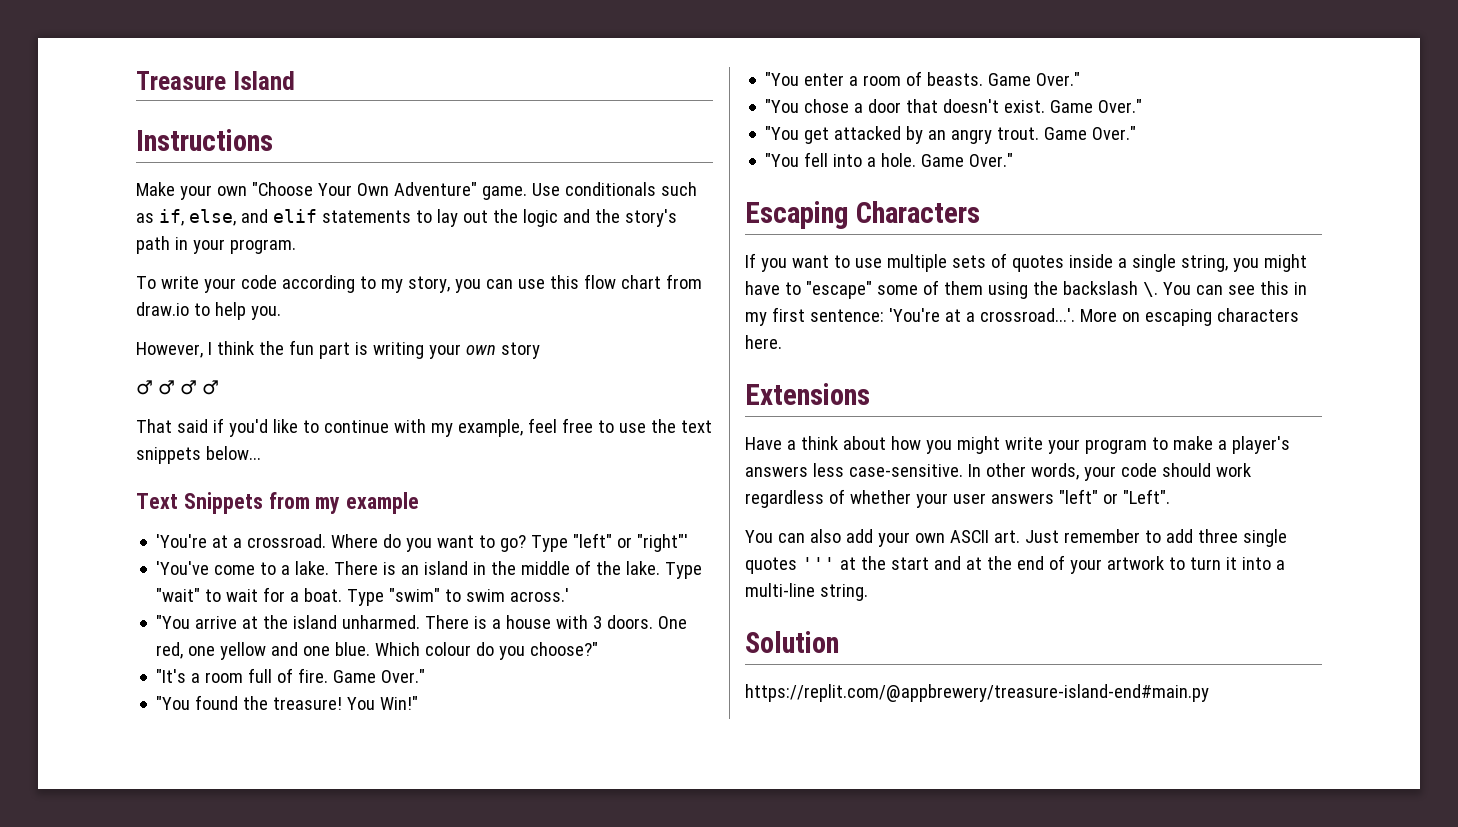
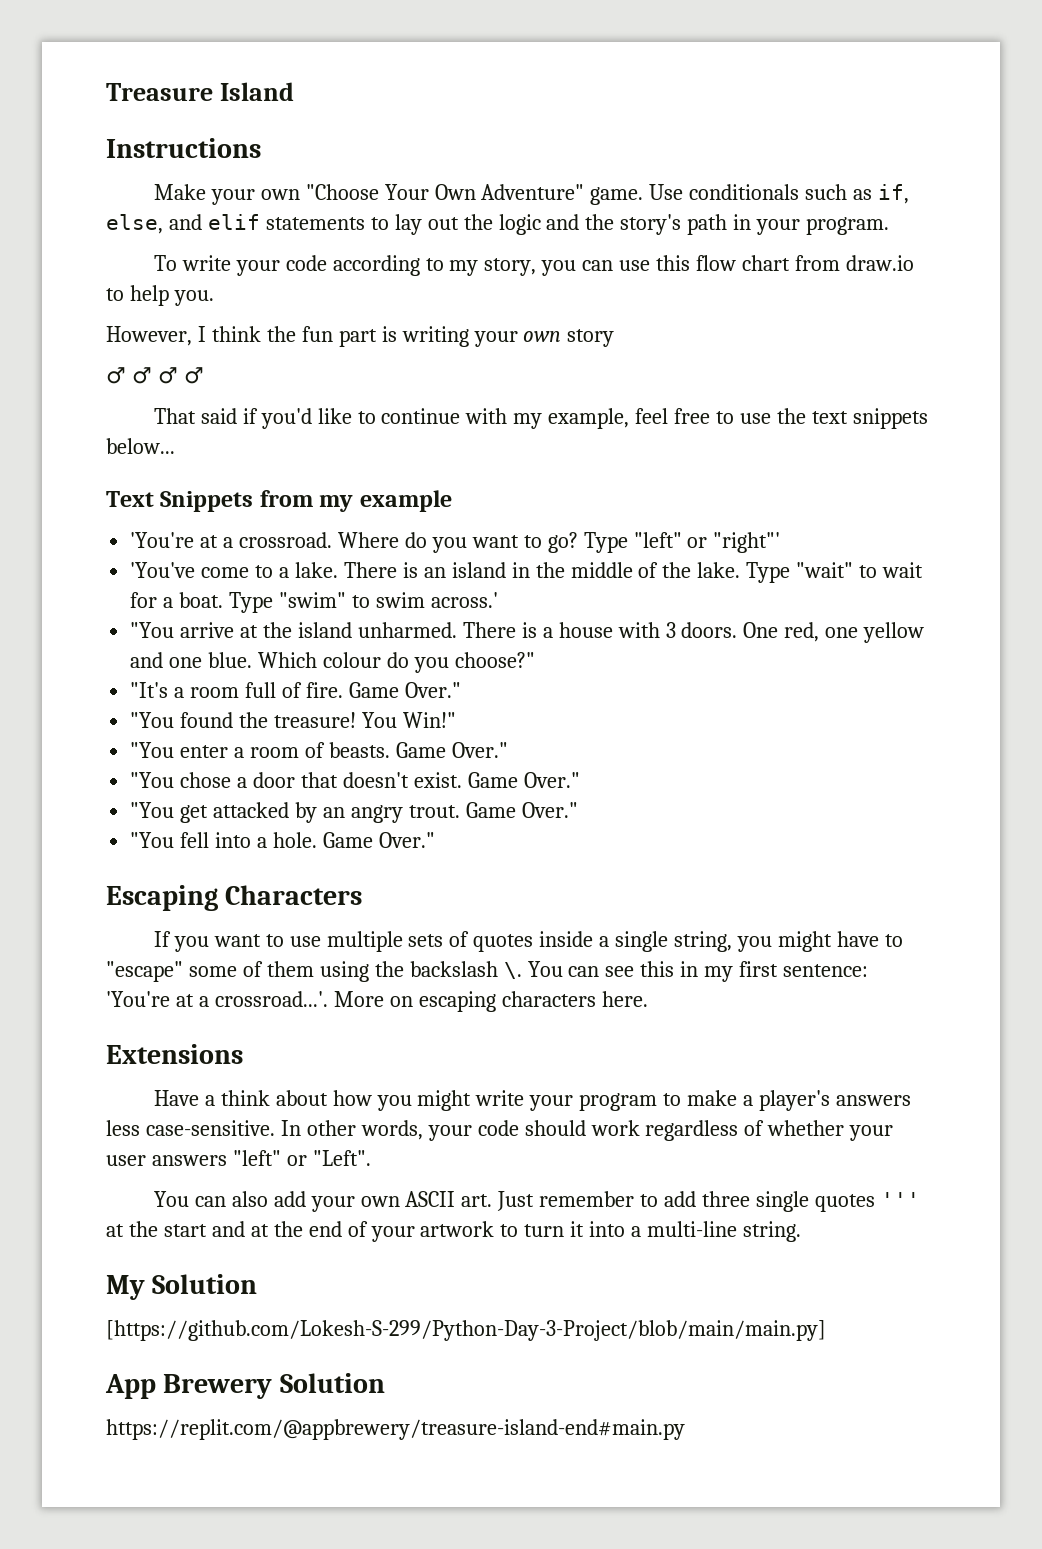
- Solution
+ My Solution
+ [https://github.com/Lokesh-S-299/Python-Day-3-Project/blob/main/main.py]
+ App Brewery Solution

